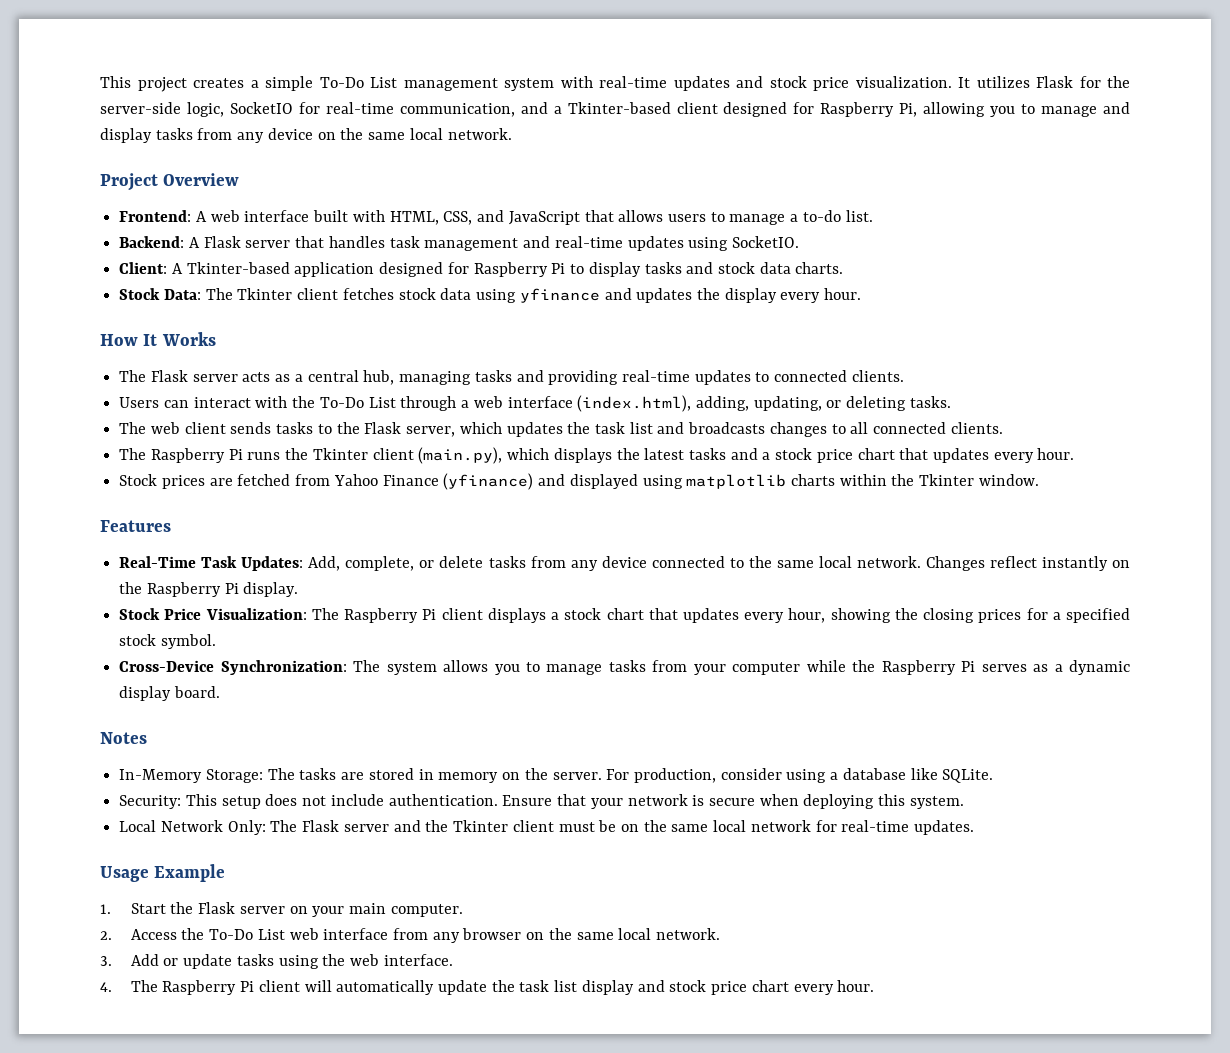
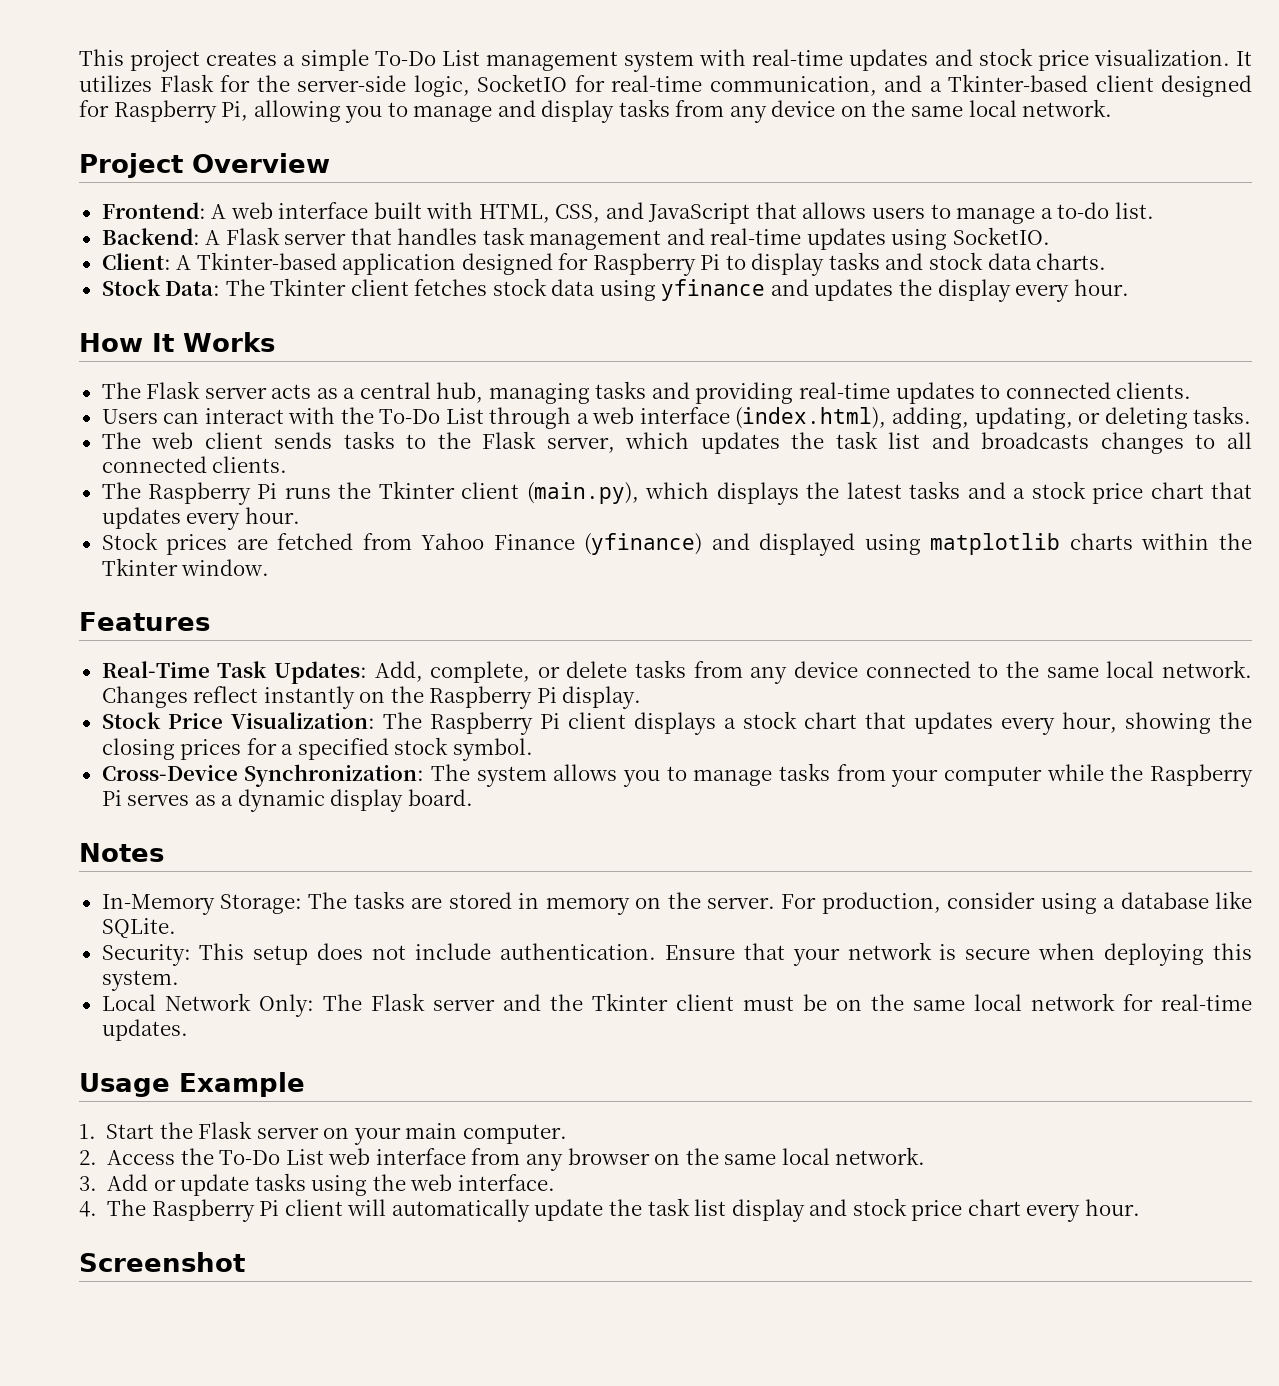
+ Screenshot

